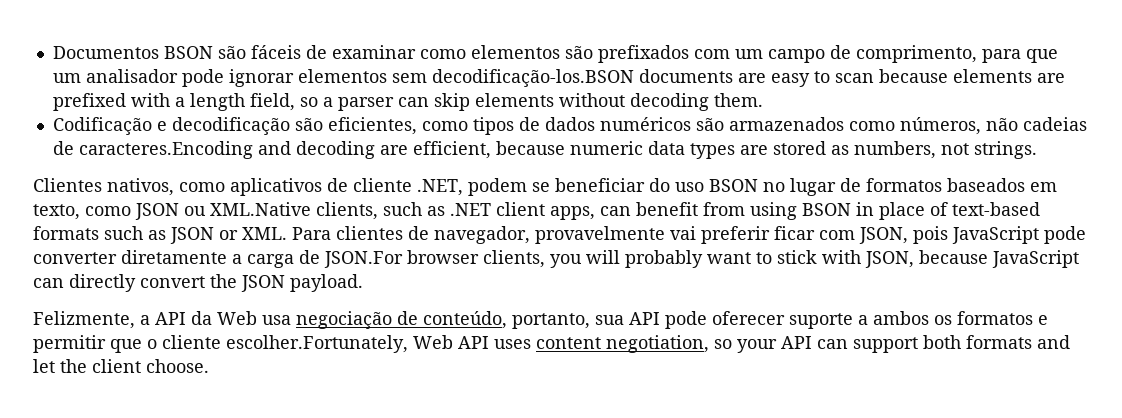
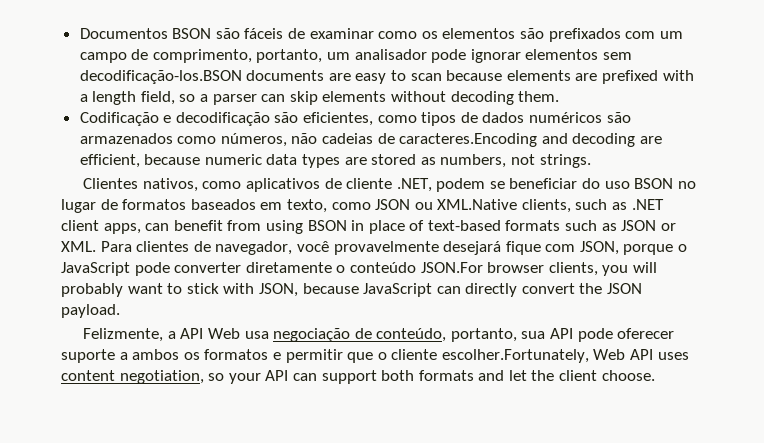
- Documentos BSON são fáceis de examinar como elementos são prefixados com um campo de comprimento, para que um analisador pode ignorar elementos sem decodificação-los.BSON documents are easy to scan because elements are prefixed with a length field, so a parser can skip elements without decoding them.
+ Documentos BSON são fáceis de examinar como os elementos são prefixados com um campo de comprimento, portanto, um analisador pode ignorar elementos sem decodificação-los.BSON documents are easy to scan because elements are prefixed with a length field, so a parser can skip elements without decoding them.
- Clientes nativos, como aplicativos de cliente .NET, podem se beneficiar do uso BSON no lugar de formatos baseados em texto, como JSON ou XML.Native clients, such as .NET client apps, can benefit from using BSON in place of text-based formats such as JSON or XML. Para clientes de navegador, provavelmente vai preferir ficar com JSON, pois JavaScript pode converter diretamente a carga de JSON.For browser clients, you will probably want to stick with JSON, because JavaScript can directly convert the JSON payload.
+ Clientes nativos, como aplicativos de cliente .NET, podem se beneficiar do uso BSON no lugar de formatos baseados em texto, como JSON ou XML.Native clients, such as .NET client apps, can benefit from using BSON in place of text-based formats such as JSON or XML. Para clientes de navegador, você provavelmente desejará fique com JSON, porque o JavaScript pode converter diretamente o conteúdo JSON.For browser clients, you will probably want to stick with JSON, because JavaScript can directly convert the JSON payload.
- Felizmente, a API da Web usa negociação de conteúdo, portanto, sua API pode oferecer suporte a ambos os formatos e permitir que o cliente escolher.Fortunately, Web API uses content negotiation, so your API can support both formats and let the client choose.
+ Felizmente, a API Web usa negociação de conteúdo, portanto, sua API pode oferecer suporte a ambos os formatos e permitir que o cliente escolher.Fortunately, Web API uses content negotiation, so your API can support both formats and let the client choose.

